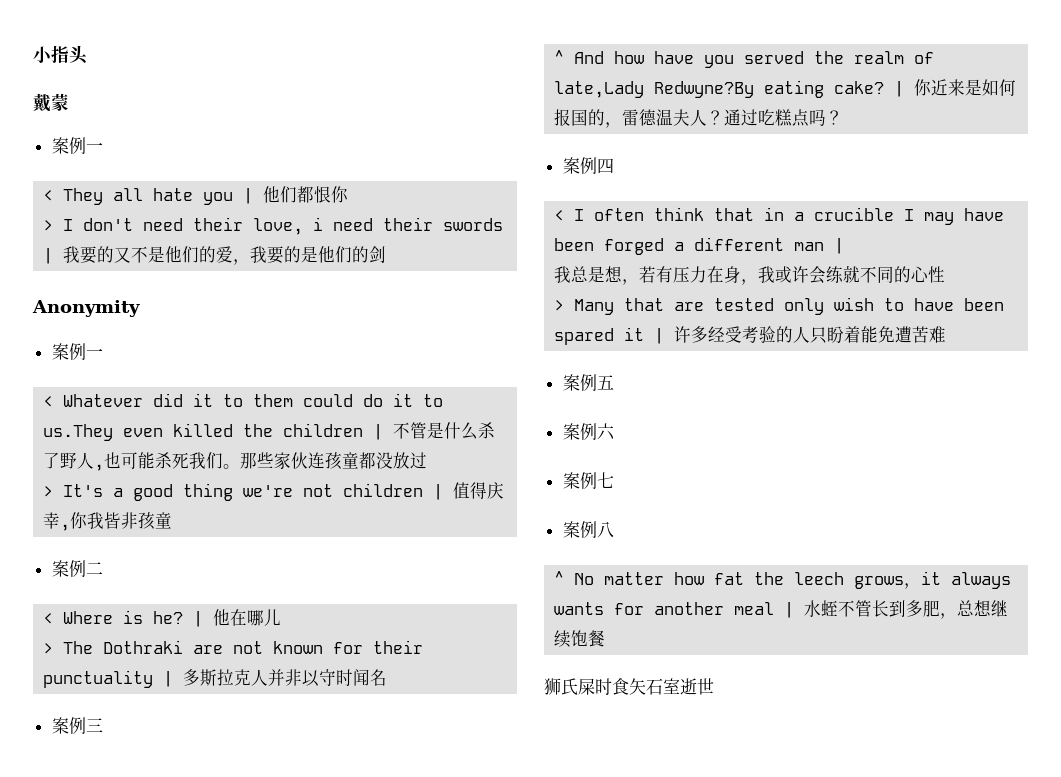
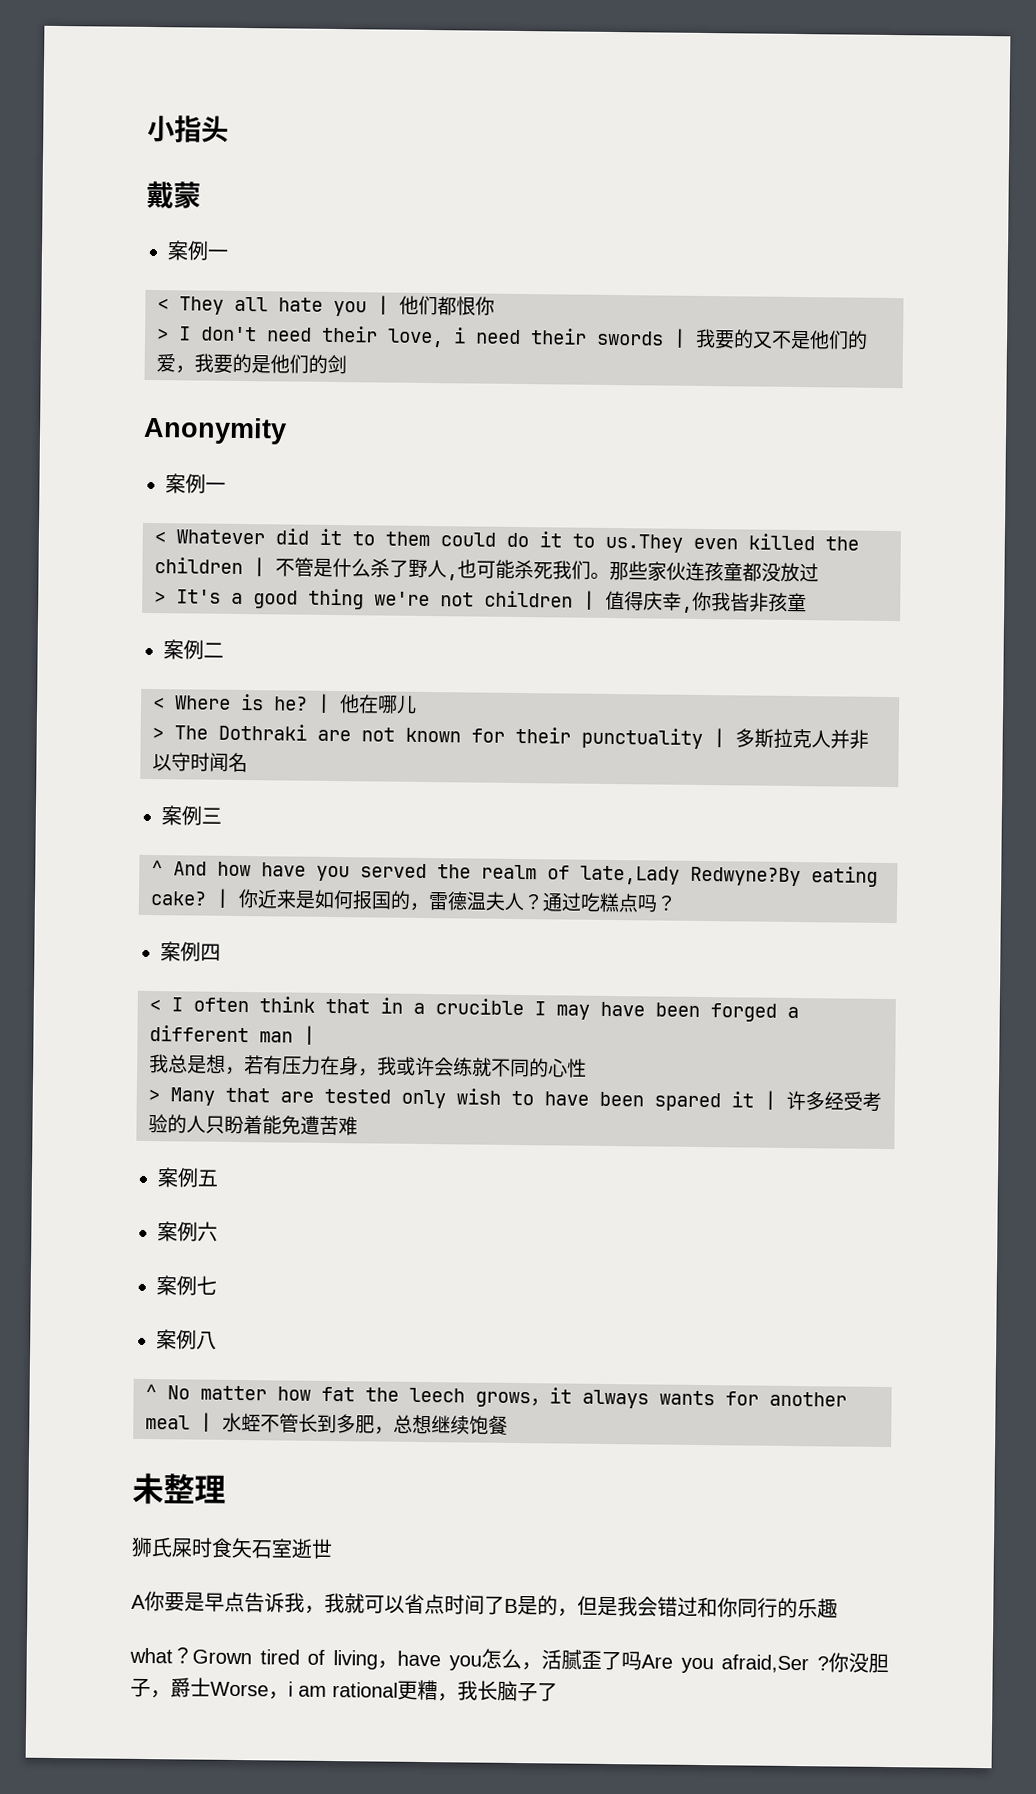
+ 未整理
+ A你要是早点告诉我，我就可以省点时间了B是的，但是我会错过和你同行的乐趣
+ what？Grown tired of living，have you怎么，活腻歪了吗Are you afraid,Ser ?你没胆子，爵士Worse，i am rational更糟，我长脑子了

